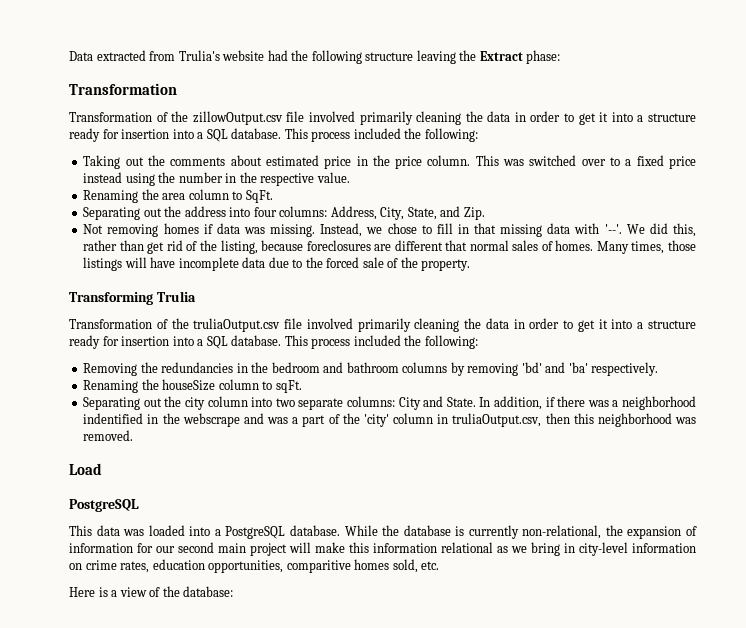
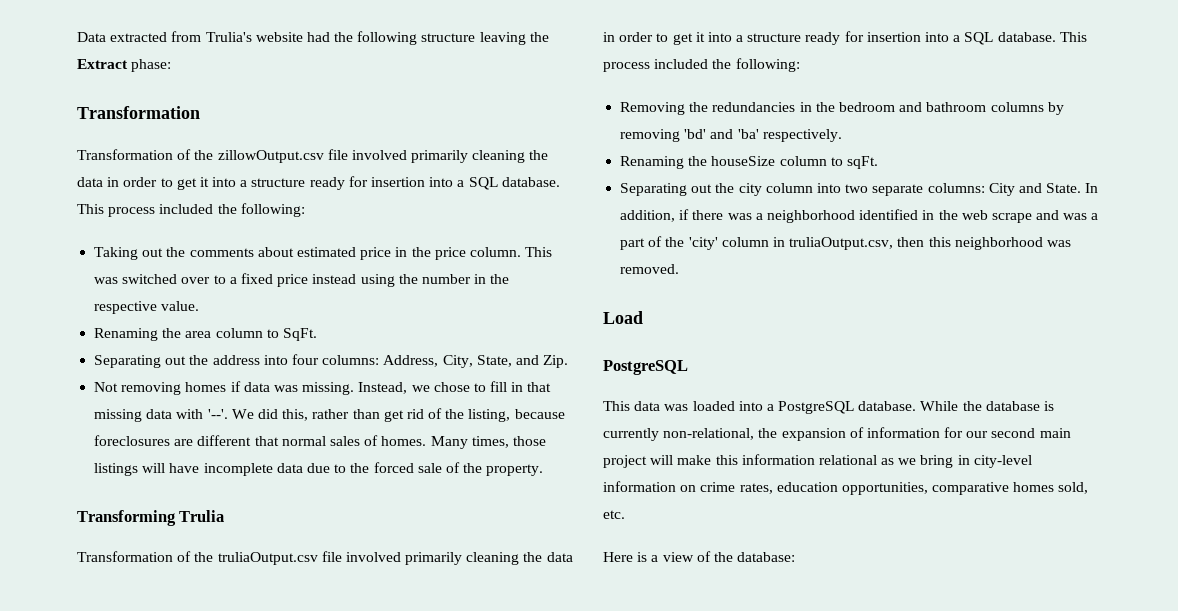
- In addition, if there was a neighborhood indentified in the webscrape and was a part of the 'city' column in truliaOutput.csv, then this neighborhood was removed.
+ In addition, if there was a neighborhood identified in the web scrape and was a part of the 'city' column in truliaOutput.csv, then this neighborhood was removed.
- While the database is currently non-relational, the expansion of information for our second main project will make this information relational as we bring in city-level information on crime rates, education opportunities, comparitive homes sold, etc.
+ While the database is currently non-relational, the expansion of information for our second main project will make this information relational as we bring in city-level information on crime rates, education opportunities, comparative homes sold, etc.

